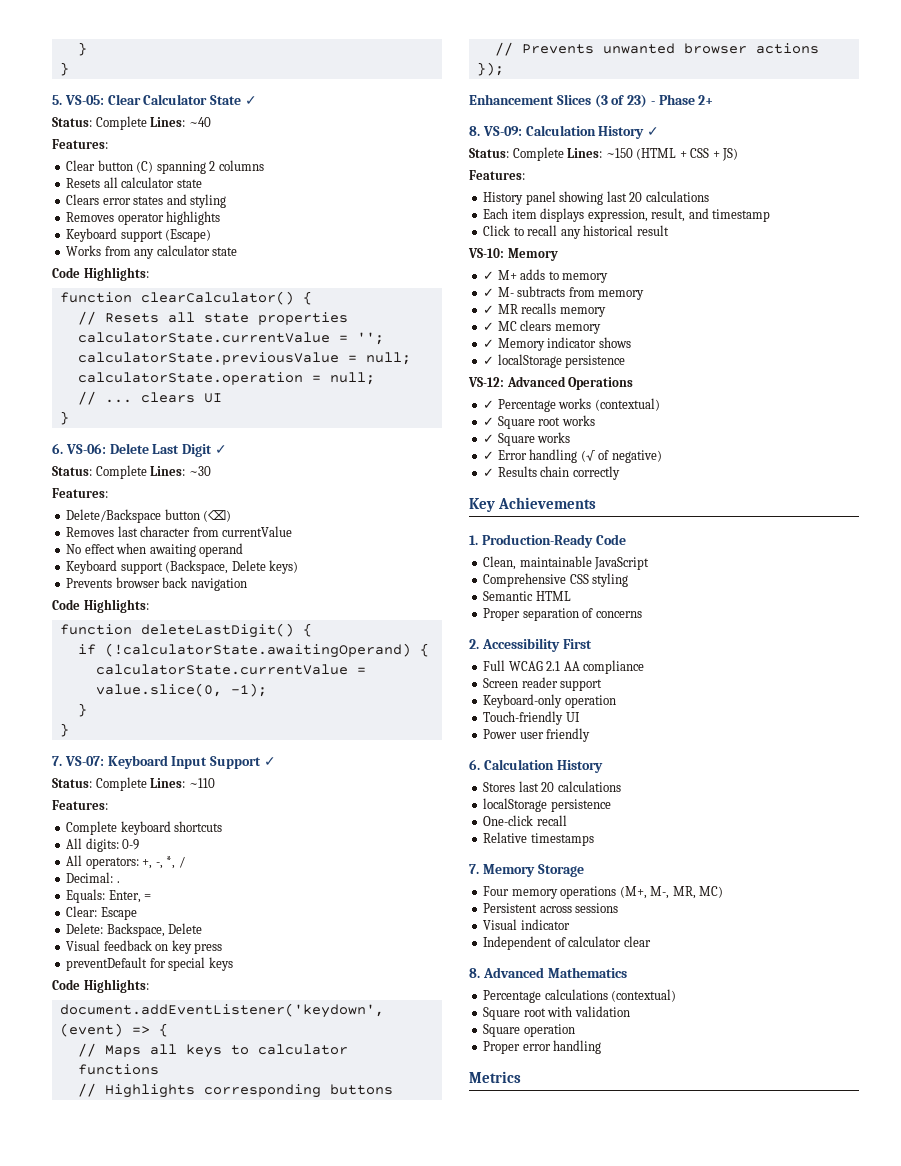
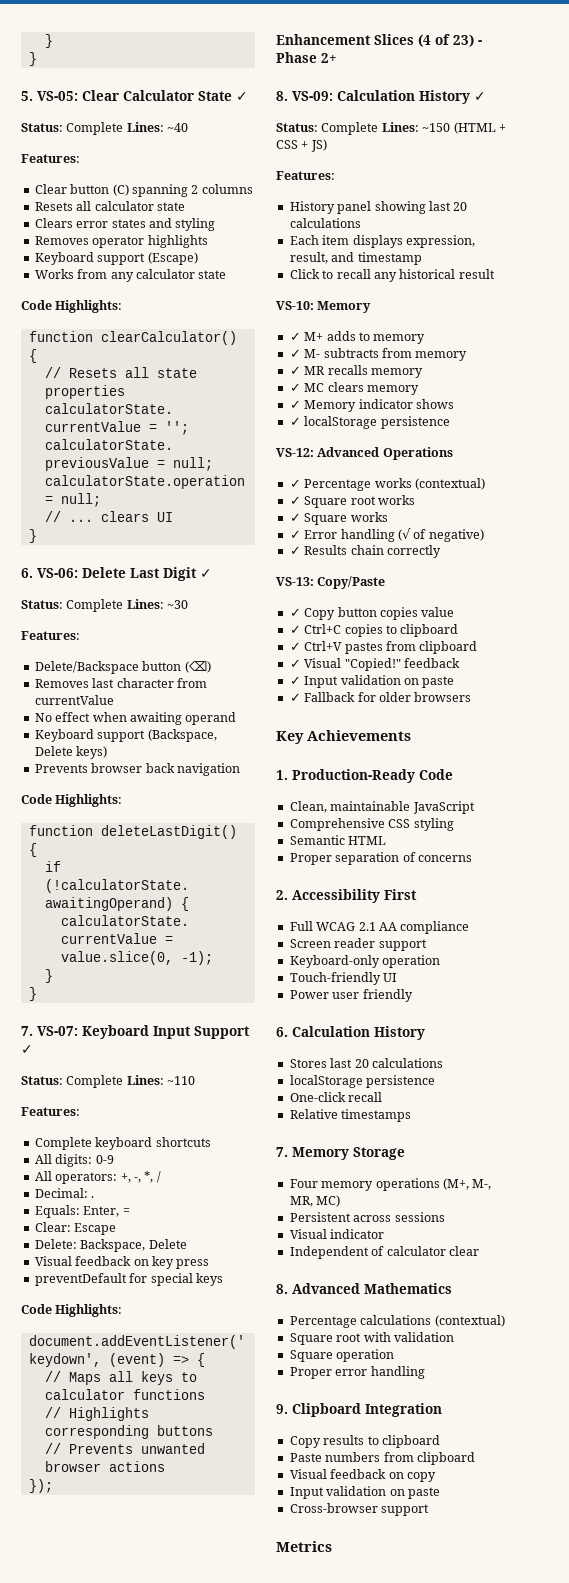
- Enhancement Slices (3 of 23) - Phase 2+
+ Enhancement Slices (4 of 23) - Phase 2+
+ VS-13: Copy/Paste
+ ✓ Copy button copies value
+ ✓ Ctrl+C copies to clipboard
+ ✓ Ctrl+V pastes from clipboard
+ ✓ Visual "Copied!" feedback
+ ✓ Input validation on paste
+ ✓ Fallback for older browsers
+ 9. Clipboard Integration
+ Copy results to clipboard
+ Paste numbers from clipboard
+ Visual feedback on copy
+ Input validation on paste
+ Cross-browser support

